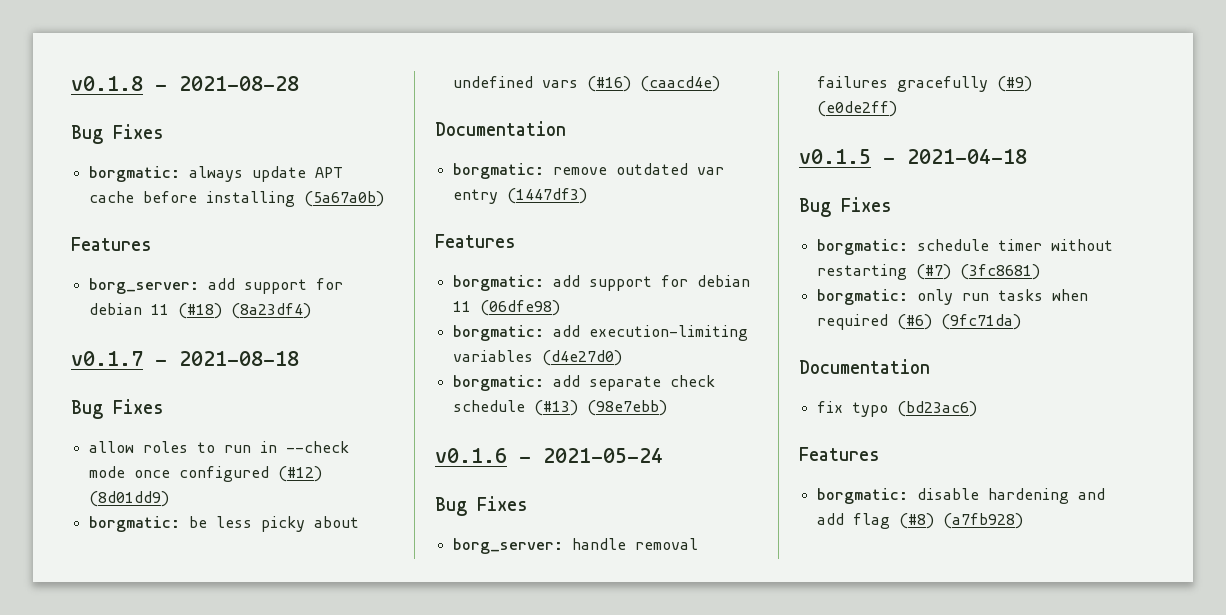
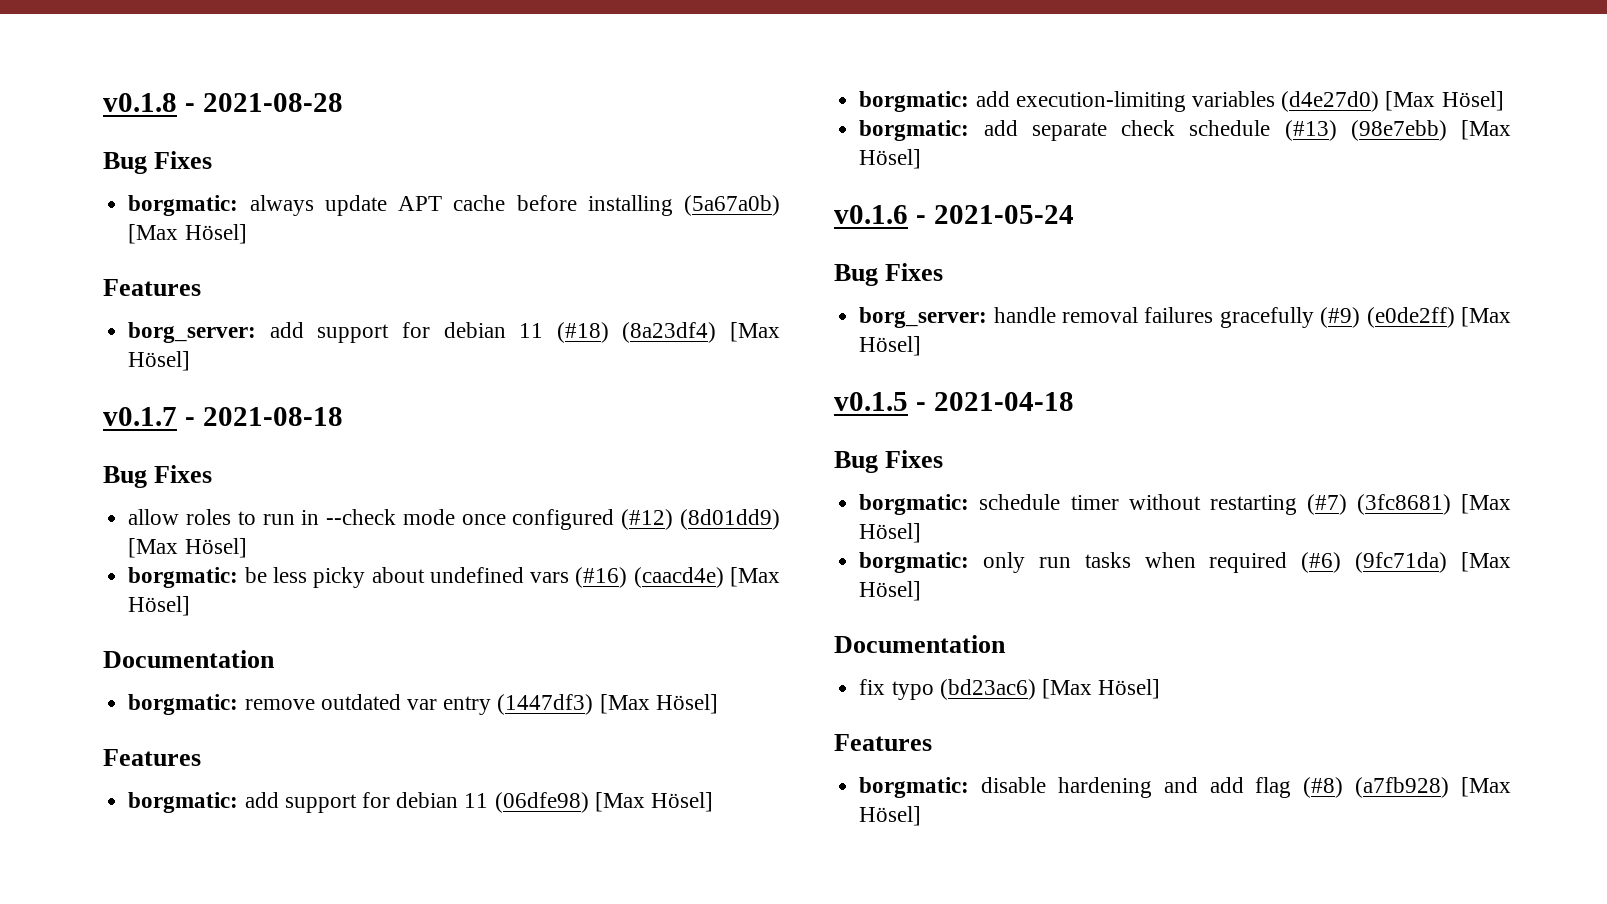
- borgmatic: always update APT cache before installing (5a67a0b)
+ borgmatic: always update APT cache before installing (5a67a0b) [Max Hösel]
- borg_server: add support for debian 11 (#18) (8a23df4)
+ borg_server: add support for debian 11 (#18) (8a23df4) [Max Hösel]
- allow roles to run in --check mode once configured (#12) (8d01dd9)
+ allow roles to run in --check mode once configured (#12) (8d01dd9) [Max Hösel]
- borgmatic: be less picky about undefined vars (#16) (caacd4e)
+ borgmatic: be less picky about undefined vars (#16) (caacd4e) [Max Hösel]
- borgmatic: remove outdated var entry (1447df3)
+ borgmatic: remove outdated var entry (1447df3) [Max Hösel]
- borgmatic: add support for debian 11 (06dfe98)
+ borgmatic: add support for debian 11 (06dfe98) [Max Hösel]
- borgmatic: add execution-limiting variables (d4e27d0)
+ borgmatic: add execution-limiting variables (d4e27d0) [Max Hösel]
- borgmatic: add separate check schedule (#13) (98e7ebb)
+ borgmatic: add separate check schedule (#13) (98e7ebb) [Max Hösel]
- borg_server: handle removal failures gracefully (#9) (e0de2ff)
+ borg_server: handle removal failures gracefully (#9) (e0de2ff) [Max Hösel]
- borgmatic: schedule timer without restarting (#7) (3fc8681)
+ borgmatic: schedule timer without restarting (#7) (3fc8681) [Max Hösel]
- borgmatic: only run tasks when required (#6) (9fc71da)
+ borgmatic: only run tasks when required (#6) (9fc71da) [Max Hösel]
- fix typo (bd23ac6)
+ fix typo (bd23ac6) [Max Hösel]
- borgmatic: disable hardening and add flag (#8) (a7fb928)
+ borgmatic: disable hardening and add flag (#8) (a7fb928) [Max Hösel]

